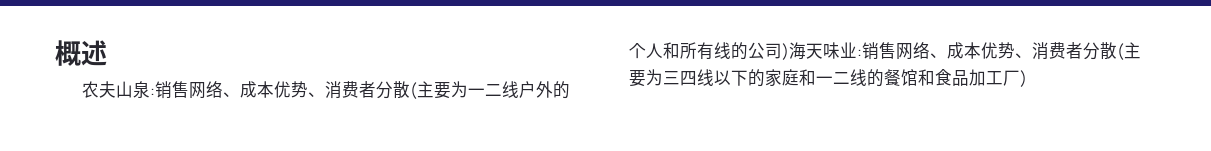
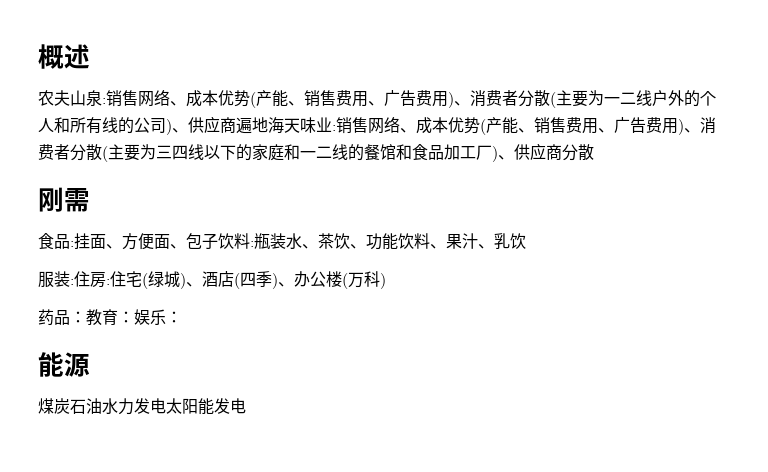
- 农夫山泉:销售网络、成本优势、消费者分散(主要为一二线户外的个人和所有线的公司)海天味业:销售网络、成本优势、消费者分散(主要为三四线以下的家庭和一二线的餐馆和食品加工厂)
+ 农夫山泉:销售网络、成本优势(产能、销售费用、广告费用)、消费者分散(主要为一二线户外的个人和所有线的公司)、供应商遍地海天味业:销售网络、成本优势(产能、销售费用、广告费用)、消费者分散(主要为三四线以下的家庭和一二线的餐馆和食品加工厂)、供应商分散
+ 刚需
+ 食品:挂面、方便面、包子饮料:瓶装水、茶饮、功能饮料、果汁、乳饮
+ 服装:住房:住宅(绿城)、酒店(四季)、办公楼(万科)
+ 药品：教育：娱乐：
+ 能源
+ 煤炭石油水力发电太阳能发电

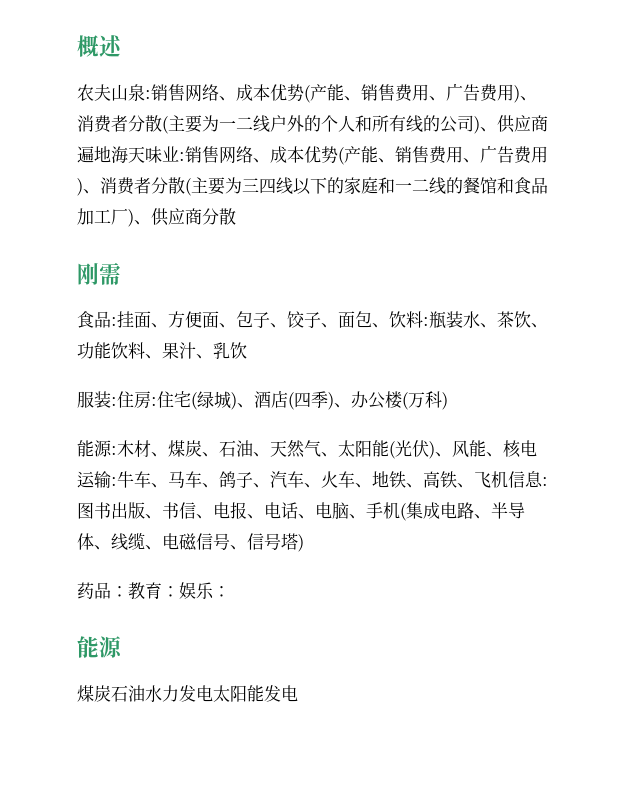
- 食品:挂面、方便面、包子饮料:瓶装水、茶饮、功能饮料、果汁、乳饮
+ 食品:挂面、方便面、包子、饺子、面包、饮料:瓶装水、茶饮、功能饮料、果汁、乳饮
+ 能源:木材、煤炭、石油、天然气、太阳能(光伏)、风能、核电运输:牛车、马车、鸽子、汽车、火车、地铁、高铁、飞机信息:图书出版、书信、电报、电话、电脑、手机(集成电路、半导体、线缆、电磁信号、信号塔)

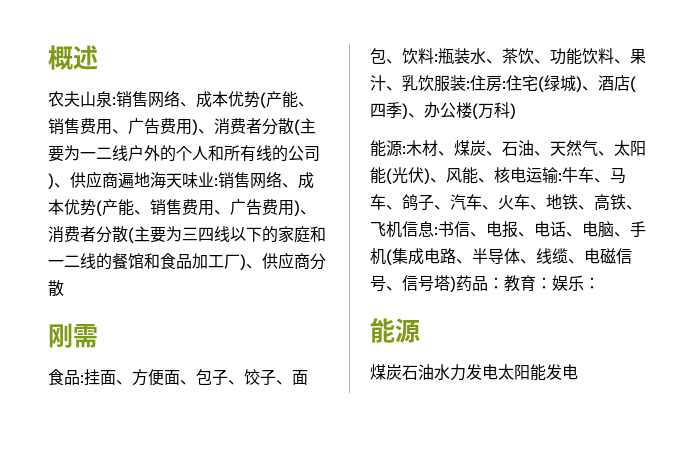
- 食品:挂面、方便面、包子、饺子、面包、饮料:瓶装水、茶饮、功能饮料、果汁、乳饮
- 服装:住房:住宅(绿城)、酒店(四季)、办公楼(万科)
+ 食品:挂面、方便面、包子、饺子、面包、饮料:瓶装水、茶饮、功能饮料、果汁、乳饮服装:住房:住宅(绿城)、酒店(四季)、办公楼(万科)
- 能源:木材、煤炭、石油、天然气、太阳能(光伏)、风能、核电运输:牛车、马车、鸽子、汽车、火车、地铁、高铁、飞机信息:图书出版、书信、电报、电话、电脑、手机(集成电路、半导体、线缆、电磁信号、信号塔)
- 药品：教育：娱乐：
+ 能源:木材、煤炭、石油、天然气、太阳能(光伏)、风能、核电运输:牛车、马车、鸽子、汽车、火车、地铁、高铁、飞机信息:书信、电报、电话、电脑、手机(集成电路、半导体、线缆、电磁信号、信号塔)药品：教育：娱乐：

